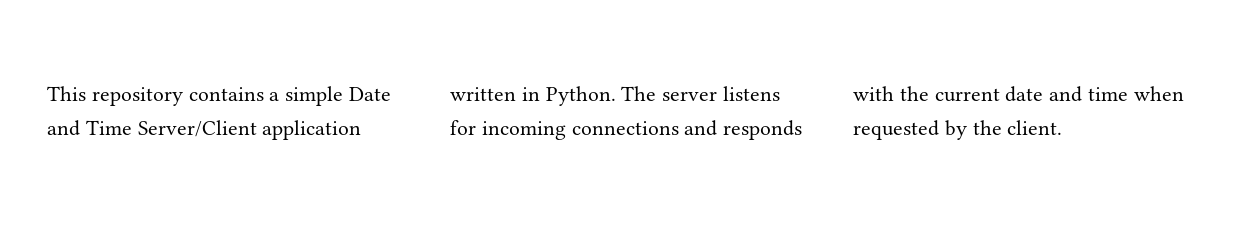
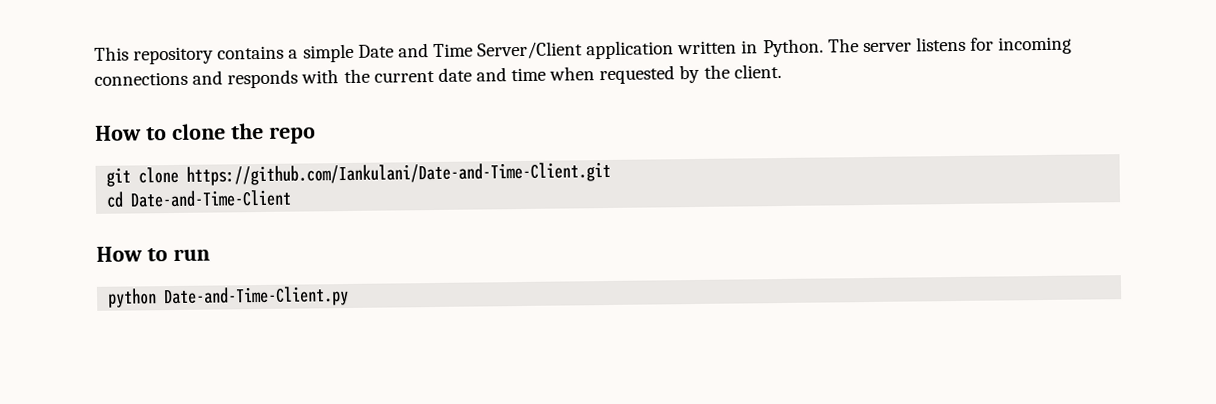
+ How to clone the repo
+ git clone https://github.com/Iankulani/Date-and-Time-Client.git
+ cd Date-and-Time-Client
+ How to run
+ python Date-and-Time-Client.py

